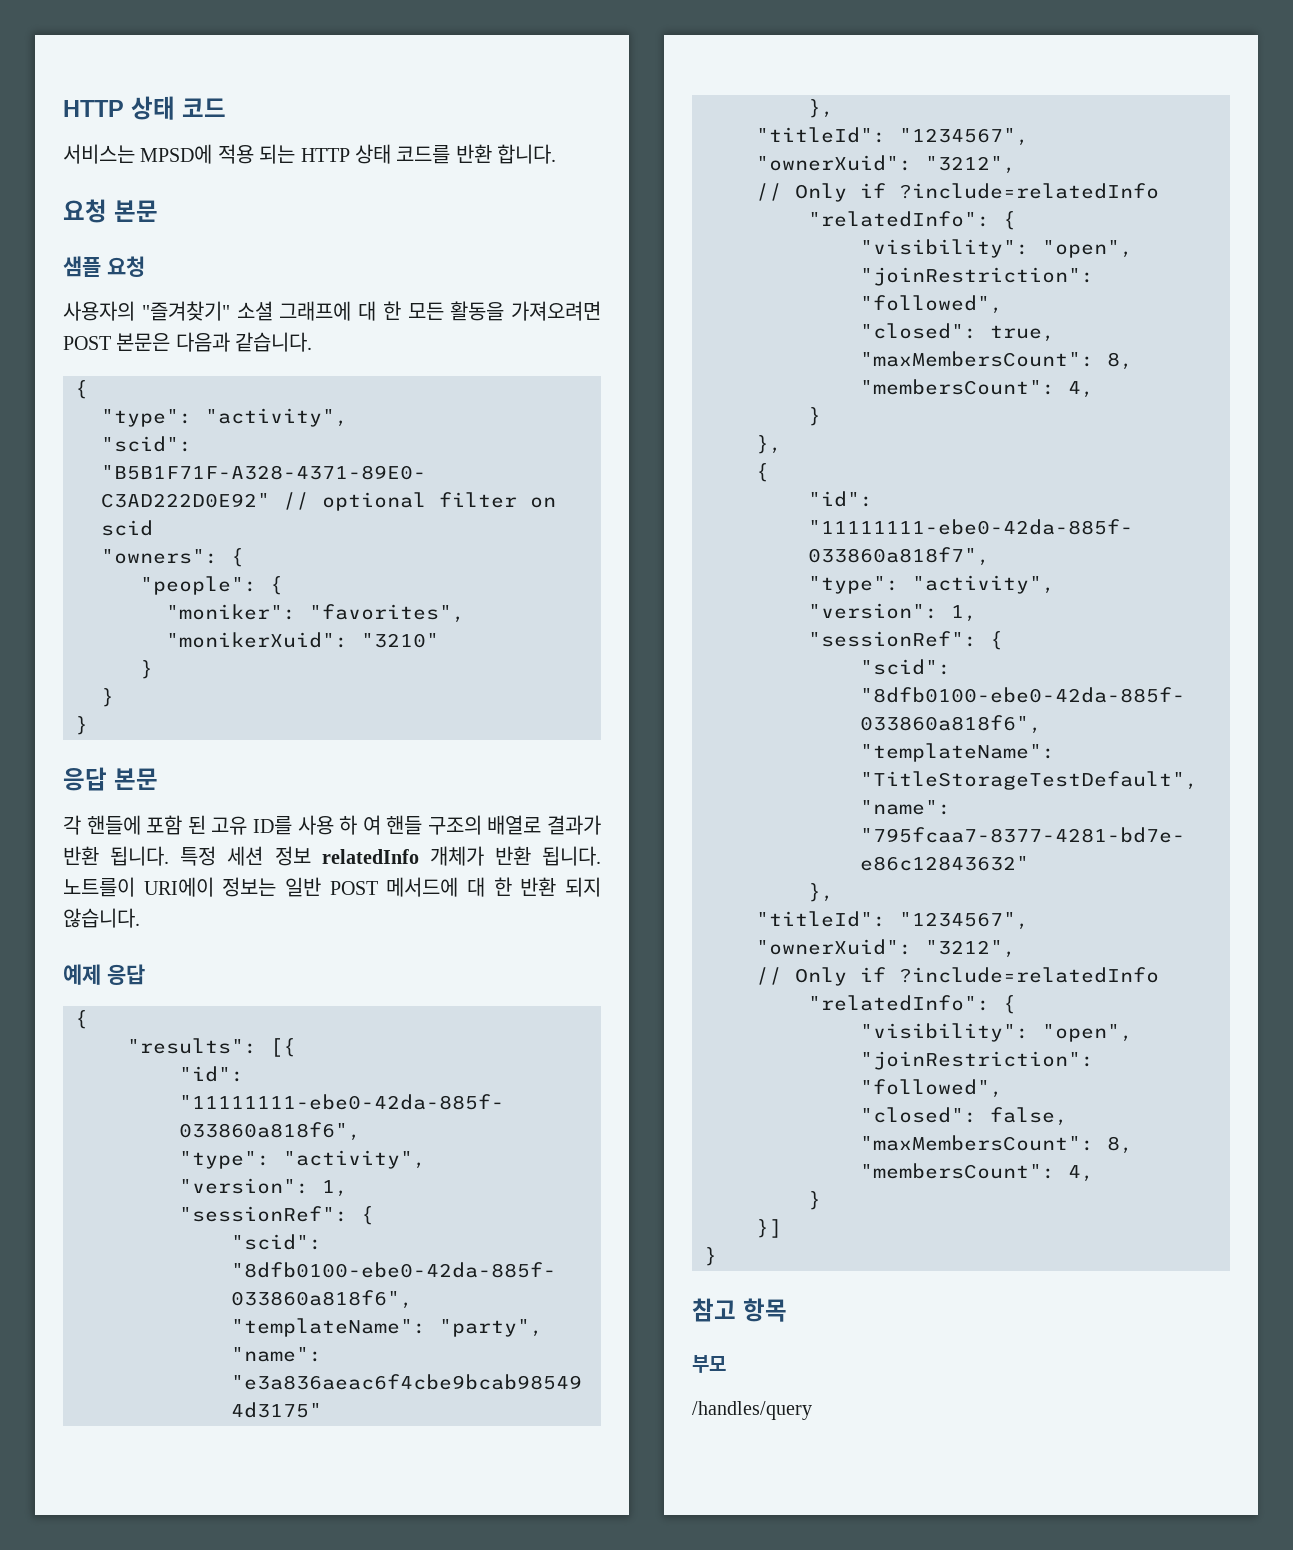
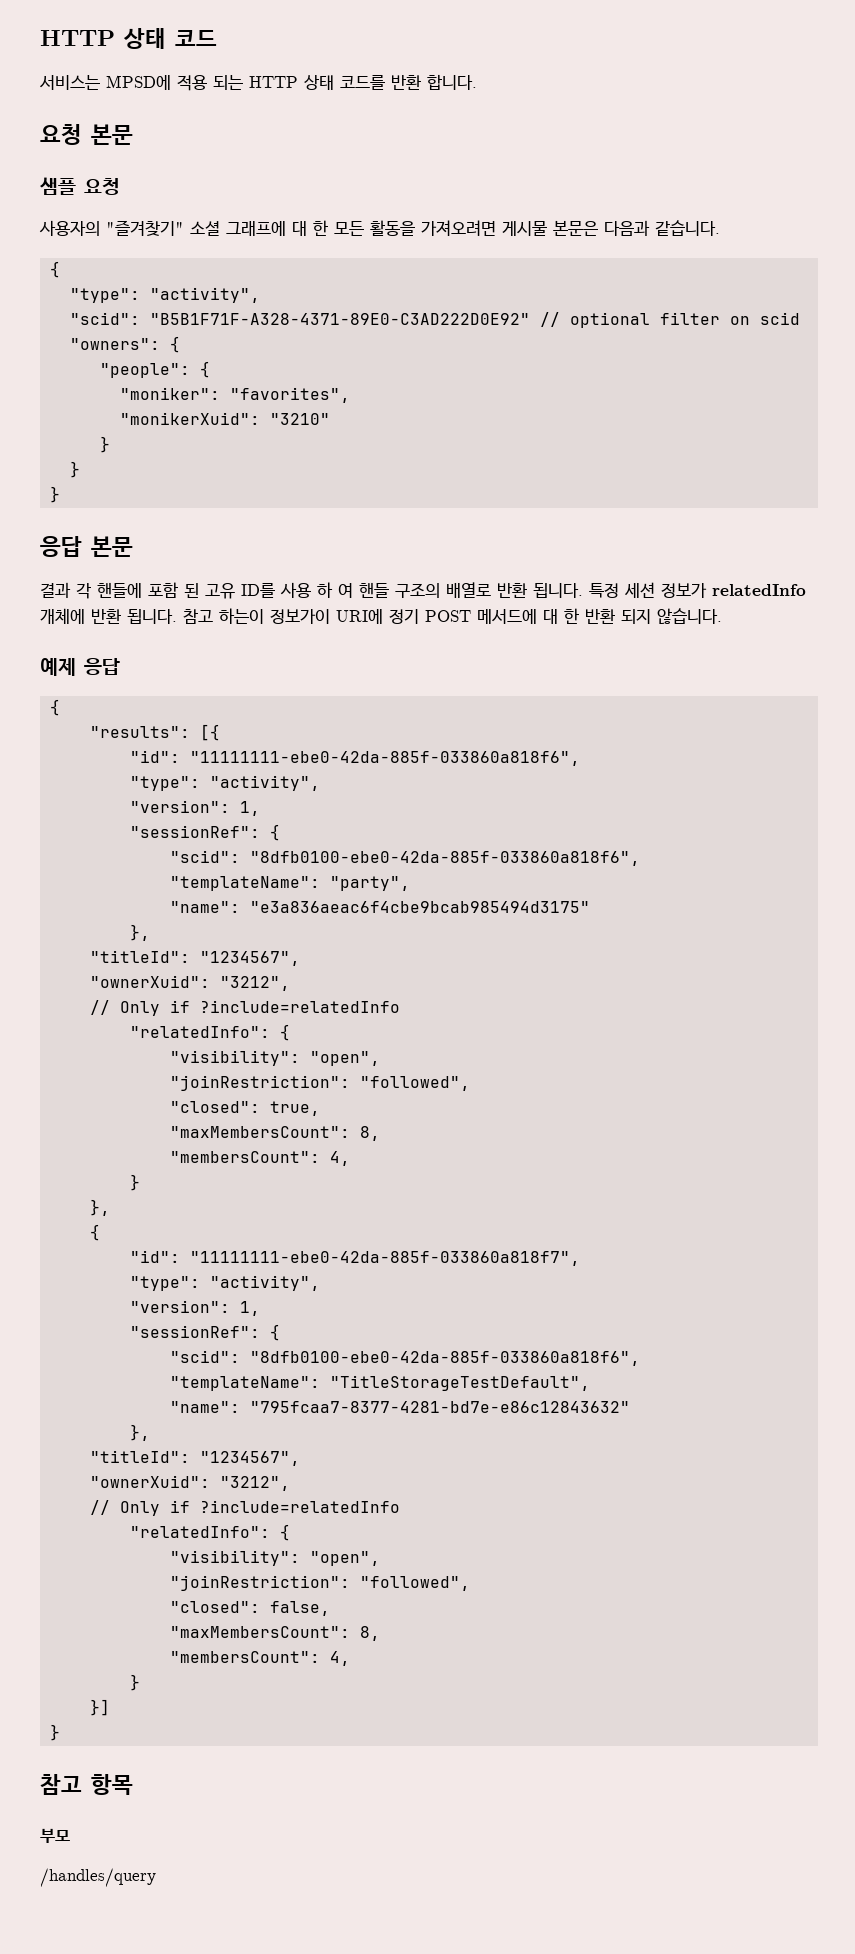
- 사용자의 "즐겨찾기" 소셜 그래프에 대 한 모든 활동을 가져오려면 POST 본문은 다음과 같습니다.
+ 사용자의 "즐겨찾기" 소셜 그래프에 대 한 모든 활동을 가져오려면 게시물 본문은 다음과 같습니다.
- 각 핸들에 포함 된 고유 ID를 사용 하 여 핸들 구조의 배열로 결과가 반환 됩니다.
+ 결과 각 핸들에 포함 된 고유 ID를 사용 하 여 핸들 구조의 배열로 반환 됩니다.
- 특정 세션 정보 relatedInfo 개체가 반환 됩니다. 노트를이 URI에이 정보는 일반 POST 메서드에 대 한 반환 되지 않습니다.
+ 특정 세션 정보가 relatedInfo 개체에 반환 됩니다. 참고 하는이 정보가이 URI에 정기 POST 메서드에 대 한 반환 되지 않습니다.

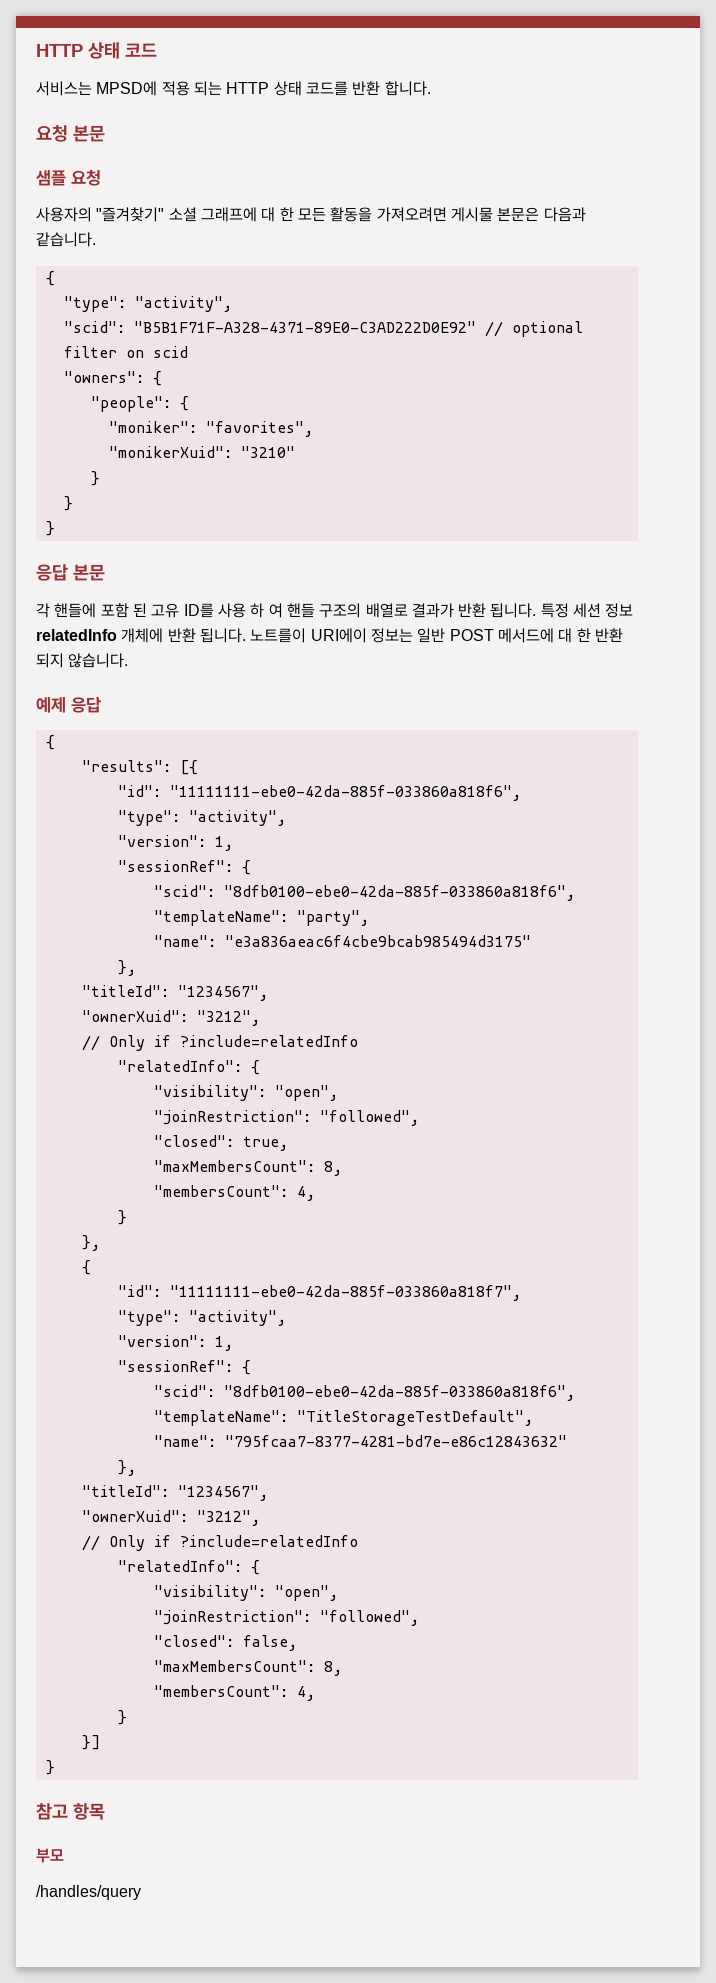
- 결과 각 핸들에 포함 된 고유 ID를 사용 하 여 핸들 구조의 배열로 반환 됩니다.
+ 각 핸들에 포함 된 고유 ID를 사용 하 여 핸들 구조의 배열로 결과가 반환 됩니다.
- 특정 세션 정보가 relatedInfo 개체에 반환 됩니다.
+ 특정 세션 정보 relatedInfo 개체에 반환 됩니다.
- 참고 하는이 정보가이 URI에 정기 POST 메서드에 대 한 반환 되지 않습니다.
+ 노트를이 URI에이 정보는 일반 POST 메서드에 대 한 반환 되지 않습니다.

